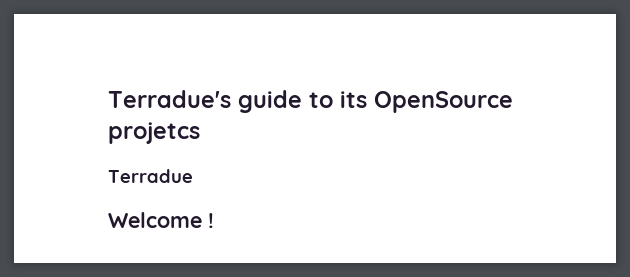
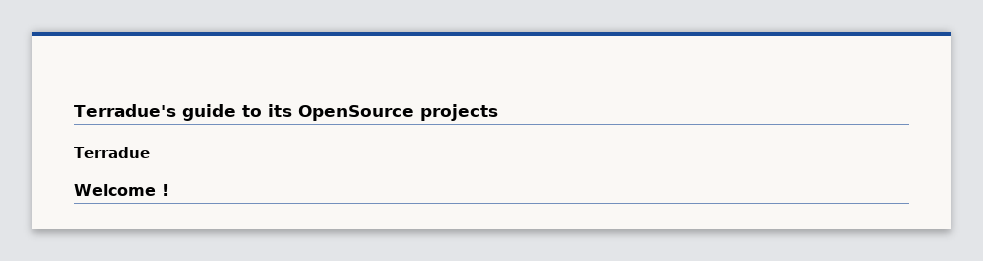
- Terradue's guide to its OpenSource projetcs
+ Terradue's guide to its OpenSource projects

